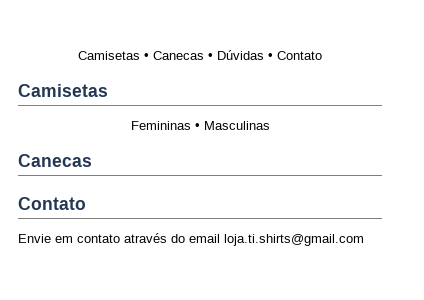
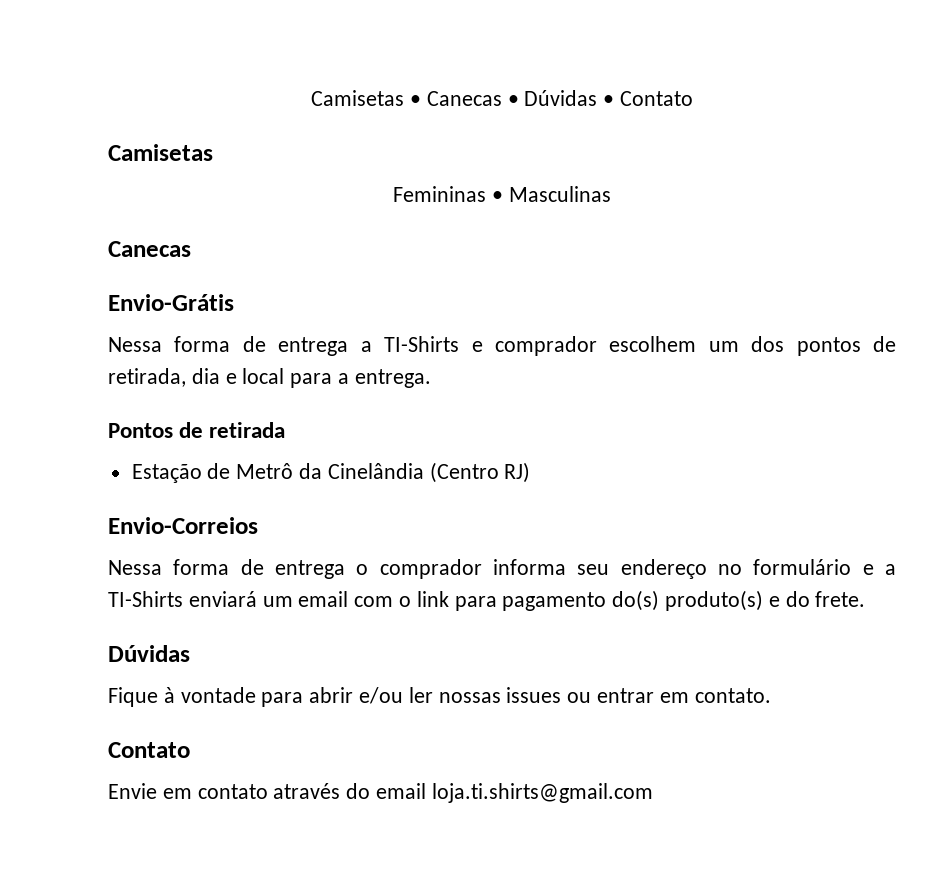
+ Envio-Grátis
+ Nessa forma de entrega a TI-Shirts e comprador escolhem um dos pontos de retirada, dia e local para a entrega.
+ Pontos de retirada
+ Estação de Metrô da Cinelândia (Centro RJ)
+ Envio-Correios
+ Nessa forma de entrega o comprador informa seu endereço no formulário e a TI-Shirts enviará um email com o link para pagamento do(s) produto(s) e do frete.
+ Dúvidas
+ Fique à vontade para abrir e/ou ler nossas issues ou entrar em contato.

